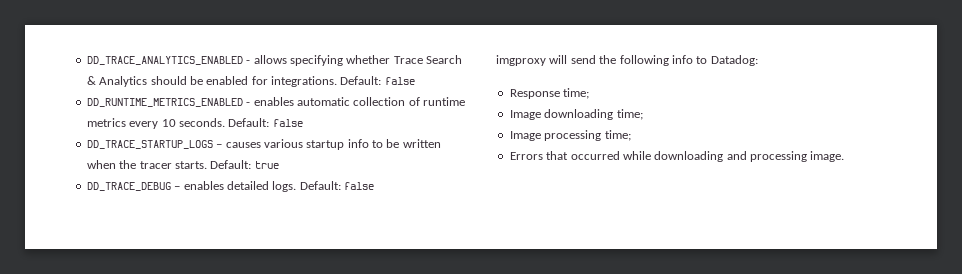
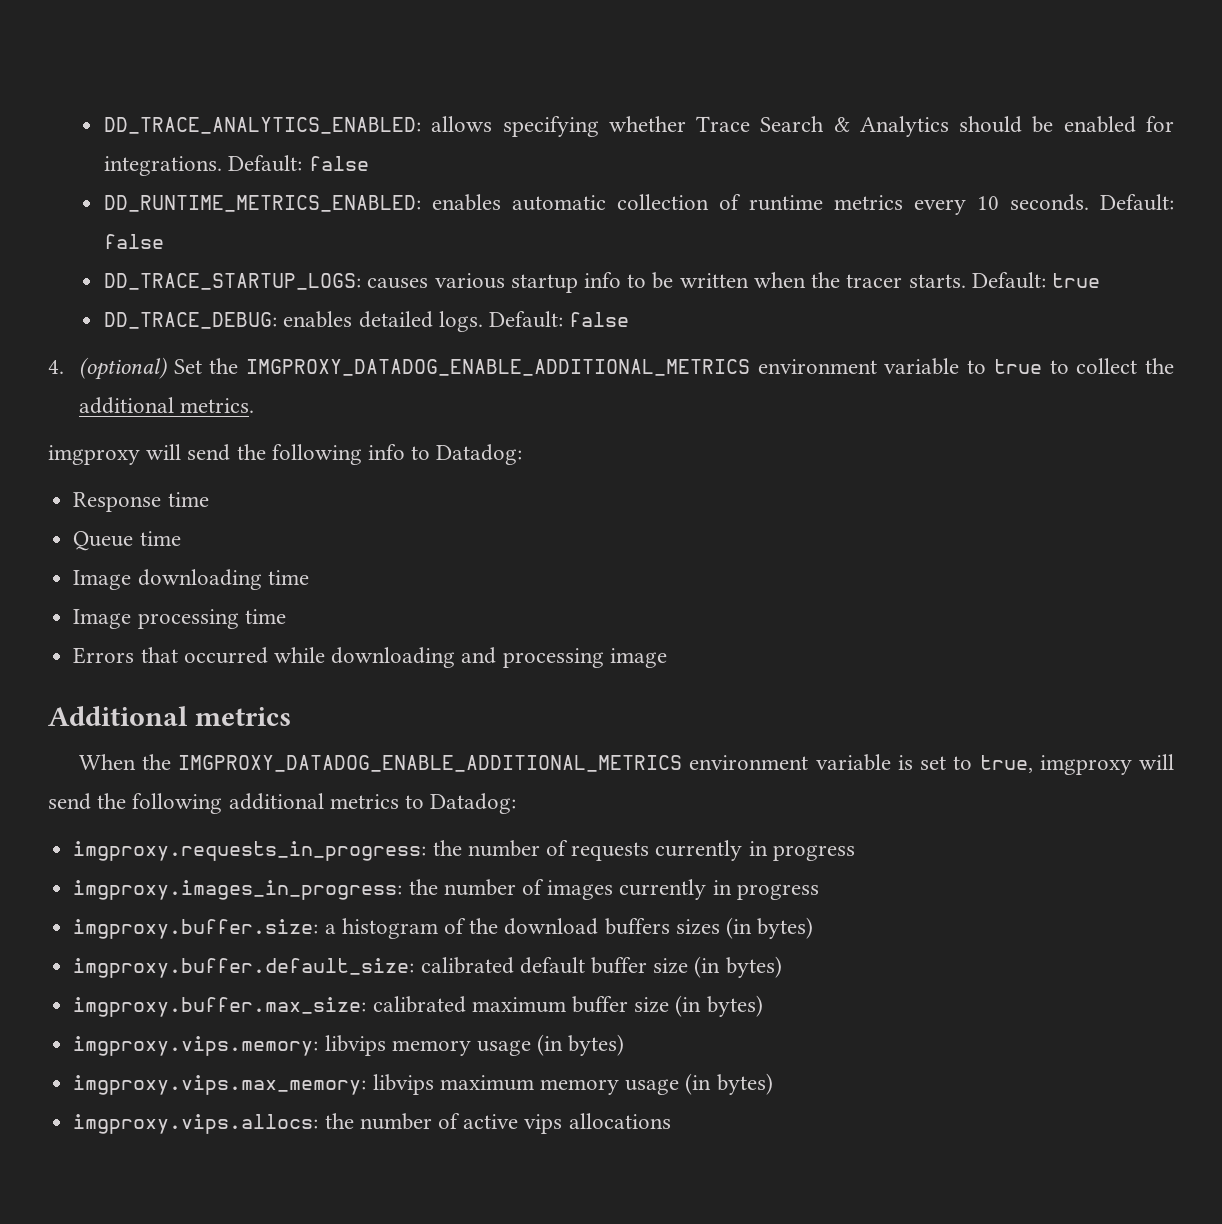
- DD_TRACE_ANALYTICS_ENABLED - allows specifying whether Trace Search & Analytics should be enabled for integrations.
+ DD_TRACE_ANALYTICS_ENABLED: allows specifying whether Trace Search & Analytics should be enabled for integrations.
- DD_RUNTIME_METRICS_ENABLED - enables automatic collection of runtime metrics every 10 seconds.
+ DD_RUNTIME_METRICS_ENABLED: enables automatic collection of runtime metrics every 10 seconds.
- DD_TRACE_STARTUP_LOGS – causes various startup info to be written when the tracer starts.
+ DD_TRACE_STARTUP_LOGS: causes various startup info to be written when the tracer starts.
- DD_TRACE_DEBUG – enables detailed logs.
+ DD_TRACE_DEBUG: enables detailed logs.
+ 4. (optional) Set the IMGPROXY_DATADOG_ENABLE_ADDITIONAL_METRICS environment variable to true to collect the additional metrics.
- Response time;
+ Response time
+ Queue time
- Image downloading time;
+ Image downloading time
- Image processing time;
+ Image processing time
- Errors that occurred while downloading and processing image.
+ Errors that occurred while downloading and processing image
+ Additional metrics
+ When the IMGPROXY_DATADOG_ENABLE_ADDITIONAL_METRICS environment variable is set to true, imgproxy will send the following additional metrics to Datadog:
+ imgproxy.requests_in_progress: the number of requests currently in progress
+ imgproxy.images_in_progress: the number of images currently in progress
+ imgproxy.buffer.size: a histogram of the download buffers sizes (in bytes)
+ imgproxy.buffer.default_size: calibrated default buffer size (in bytes)
+ imgproxy.buffer.max_size: calibrated maximum buffer size (in bytes)
+ imgproxy.vips.memory: libvips memory usage (in bytes)
+ imgproxy.vips.max_memory: libvips maximum memory usage (in bytes)
+ imgproxy.vips.allocs: the number of active vips allocations

